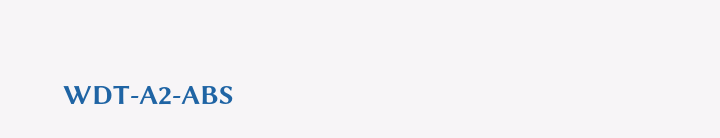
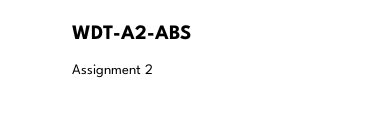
+ Assignment 2

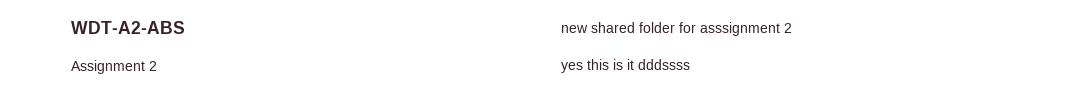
+ new shared folder for asssignment 2
+ yes this is it dddssss

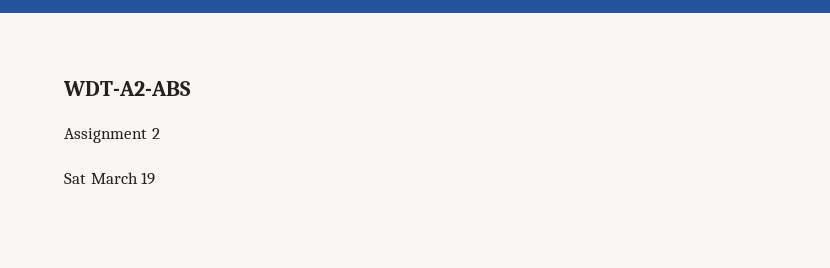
- new shared folder for asssignment 2
- yes this is it dddssss
+ Sat March 19

